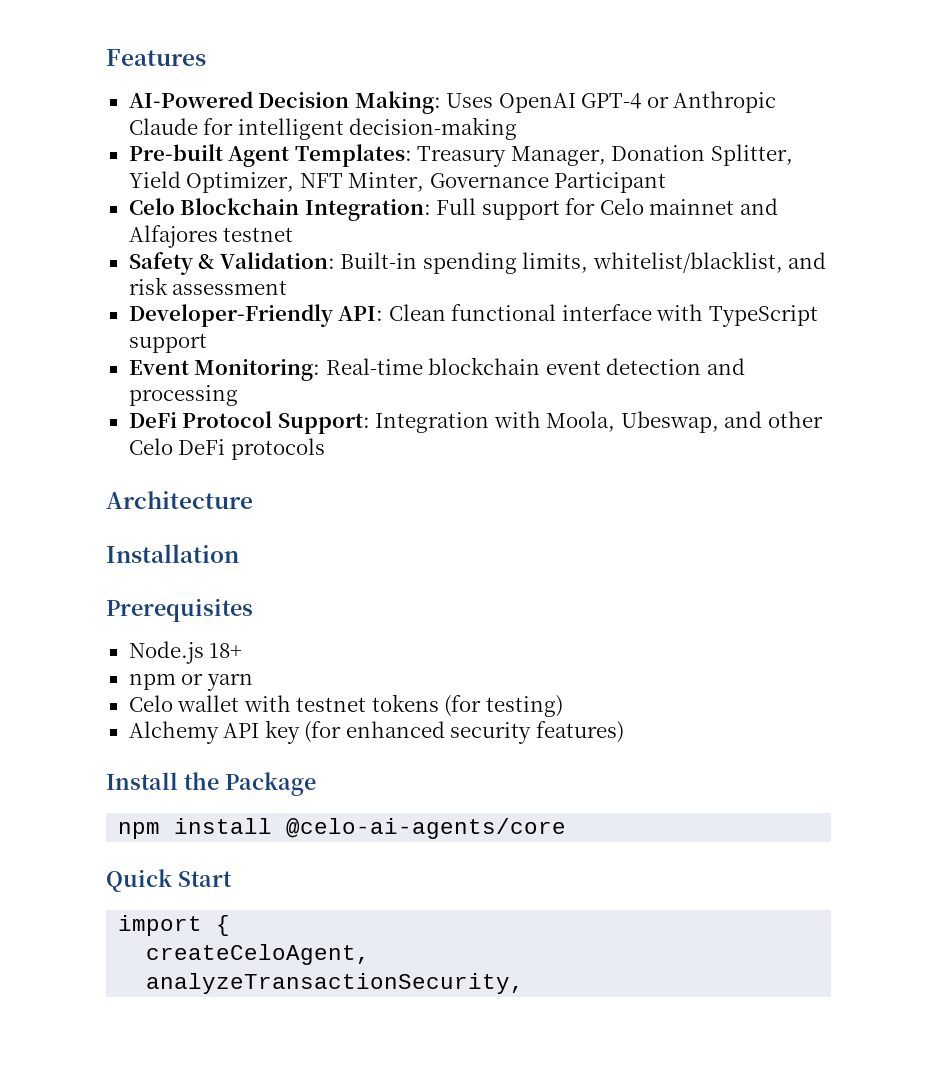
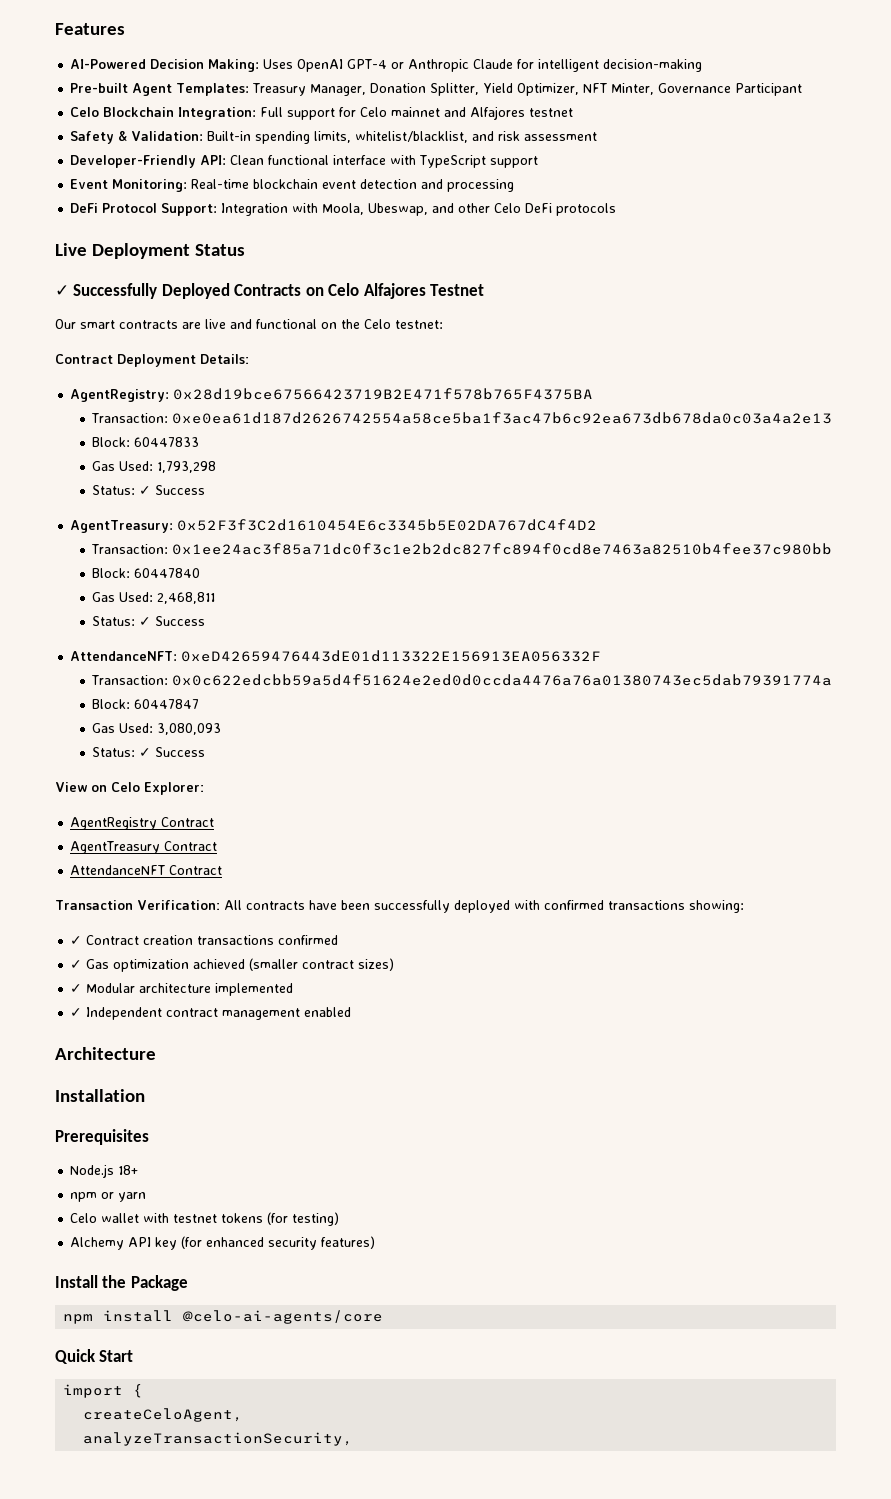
+ Live Deployment Status
+ ✓ Successfully Deployed Contracts on Celo Alfajores Testnet
+ Our smart contracts are live and functional on the Celo testnet:
+ Contract Deployment Details:
+ AgentRegistry: 0x28d19bce67566423719B2E471f578b765F4375BA
+ Transaction: 0xe0ea61d187d2626742554a58ce5ba1f3ac47b6c92ea673db678da0c03a4a2e13
+ Block: 60447833
+ Gas Used: 1,793,298
+ Status: ✓ Success
+ AgentTreasury: 0x52F3f3C2d1610454E6c3345b5E02DA767dC4f4D2
+ Transaction: 0x1ee24ac3f85a71dc0f3c1e2b2dc827fc894f0cd8e7463a82510b4fee37c980bb
+ Block: 60447840
+ Gas Used: 2,468,811
+ Status: ✓ Success
+ AttendanceNFT: 0xeD42659476443dE01d113322E156913EA056332F
+ Transaction: 0x0c622edcbb59a5d4f51624e2ed0d0ccda4476a76a01380743ec5dab79391774a
+ Block: 60447847
+ Gas Used: 3,080,093
+ Status: ✓ Success
+ View on Celo Explorer:
+ AgentRegistry Contract
+ AgentTreasury Contract
+ AttendanceNFT Contract
+ Transaction Verification: All contracts have been successfully deployed with confirmed transactions showing:
+ ✓ Contract creation transactions confirmed
+ ✓ Gas optimization achieved (smaller contract sizes)
+ ✓ Modular architecture implemented
+ ✓ Independent contract management enabled

